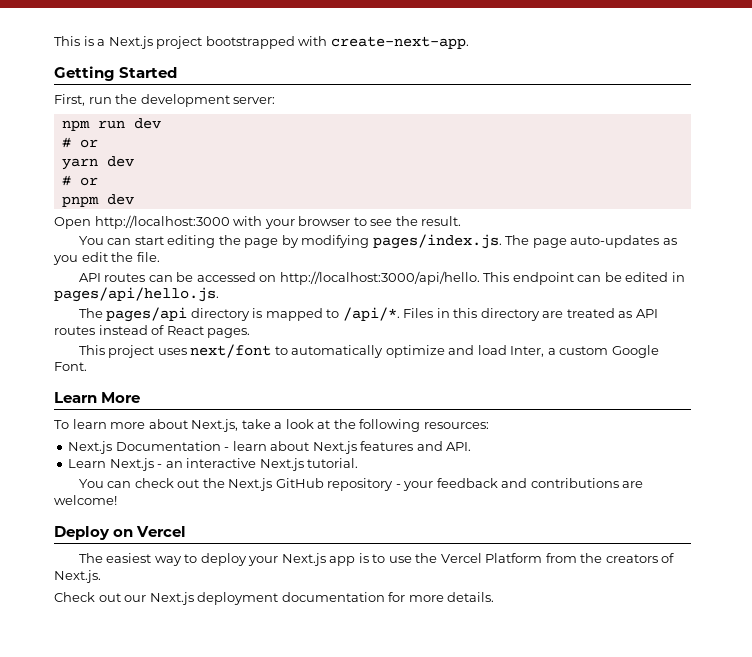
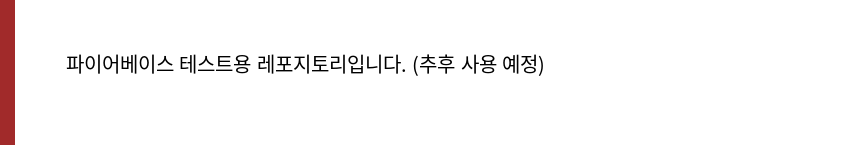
- This is a Next.js project bootstrapped with create-next-app.
- Getting Started
- First, run the development server:
- npm run dev
- # or
- yarn dev
- # or
- pnpm dev
- Open http://localhost:3000 with your browser to see the result.
- You can start editing the page by modifying pages/index.js. The page auto-updates as you edit the file.
- API routes can be accessed on http://localhost:3000/api/hello. This endpoint can be edited in pages/api/hello.js.
- The pages/api directory is mapped to /api/*. Files in this directory are treated as API routes instead of React pages.
- This project uses next/font to automatically optimize and load Inter, a custom Google Font.
- Learn More
- To learn more about Next.js, take a look at the following resources:
- Next.js Documentation - learn about Next.js features and API.
- Learn Next.js - an interactive Next.js tutorial.
- You can check out the Next.js GitHub repository - your feedback and contributions are welcome!
- Deploy on Vercel
- The easiest way to deploy your Next.js app is to use the Vercel Platform from the creators of Next.js.
- Check out our Next.js deployment documentation for more details.
+ 파이어베이스 테스트용 레포지토리입니다. (추후 사용 예정)

